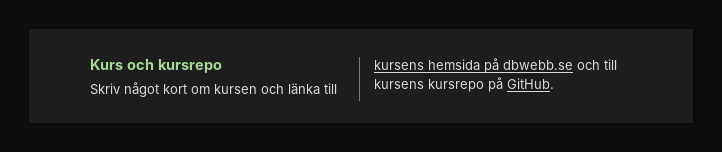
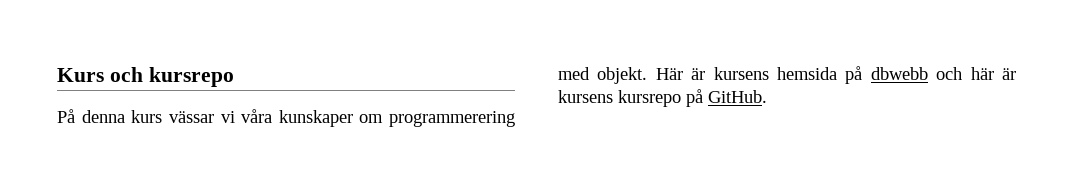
- Skriv något kort om kursen och länka till kursens hemsida på dbwebb.se och till kursens kursrepo på GitHub.
+ På denna kurs vässar vi våra kunskaper om programmerering med objekt. Här är kursens hemsida på dbwebb och här är kursens kursrepo på GitHub.

